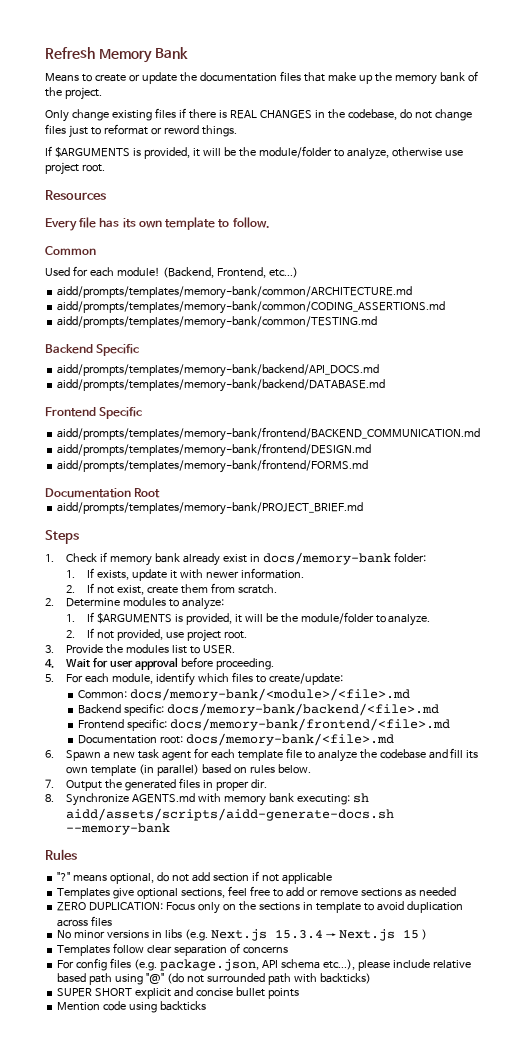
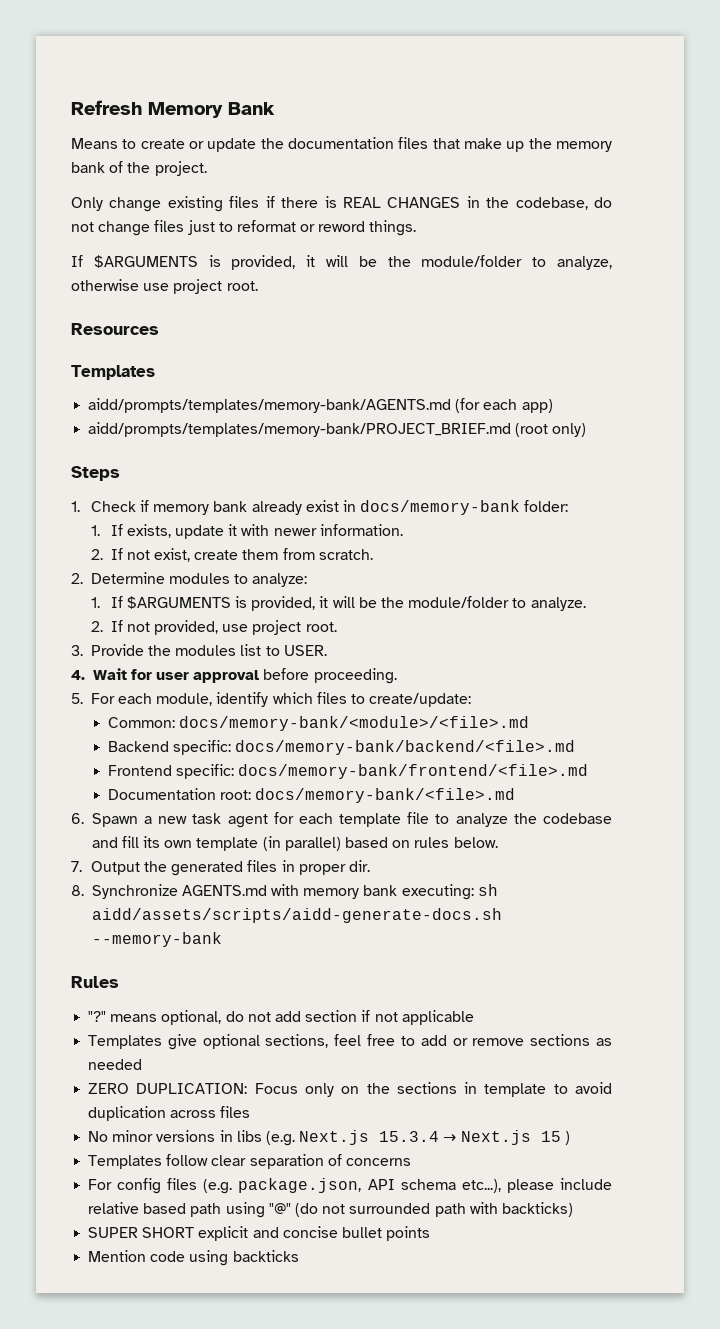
  Resources
- Every file has its own template to follow.
- Common
- Used for each module! (Backend, Frontend, etc...)
- aidd/prompts/templates/memory-bank/common/ARCHITECTURE.md
- aidd/prompts/templates/memory-bank/common/CODING_ASSERTIONS.md
- aidd/prompts/templates/memory-bank/common/TESTING.md
- Backend Specific
- aidd/prompts/templates/memory-bank/backend/API_DOCS.md
- aidd/prompts/templates/memory-bank/backend/DATABASE.md
- Frontend Specific
- aidd/prompts/templates/memory-bank/frontend/BACKEND_COMMUNICATION.md
- aidd/prompts/templates/memory-bank/frontend/DESIGN.md
- aidd/prompts/templates/memory-bank/frontend/FORMS.md
- Documentation Root
+ Templates
+ aidd/prompts/templates/memory-bank/AGENTS.md (for each app)
- aidd/prompts/templates/memory-bank/PROJECT_BRIEF.md
+ aidd/prompts/templates/memory-bank/PROJECT_BRIEF.md (root only)

